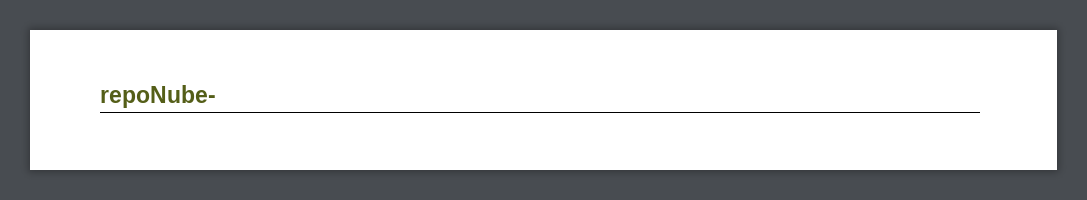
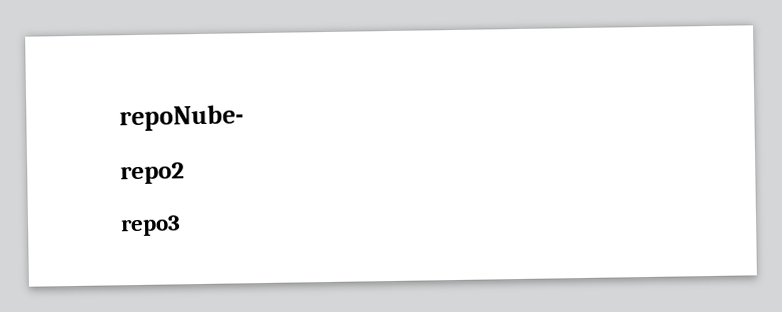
+ repo2
+ repo3

